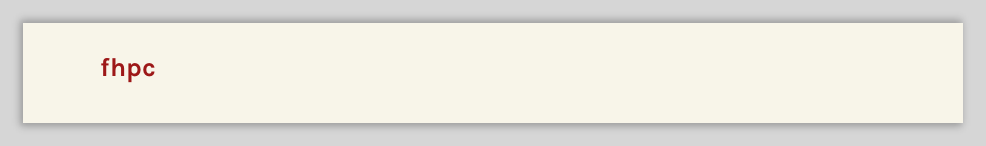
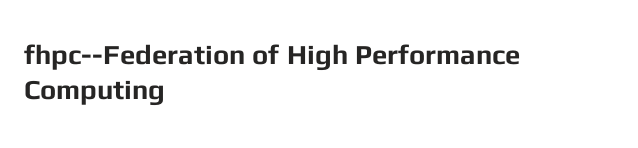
- fhpc
+ fhpc--Federation of High Performance Computing

